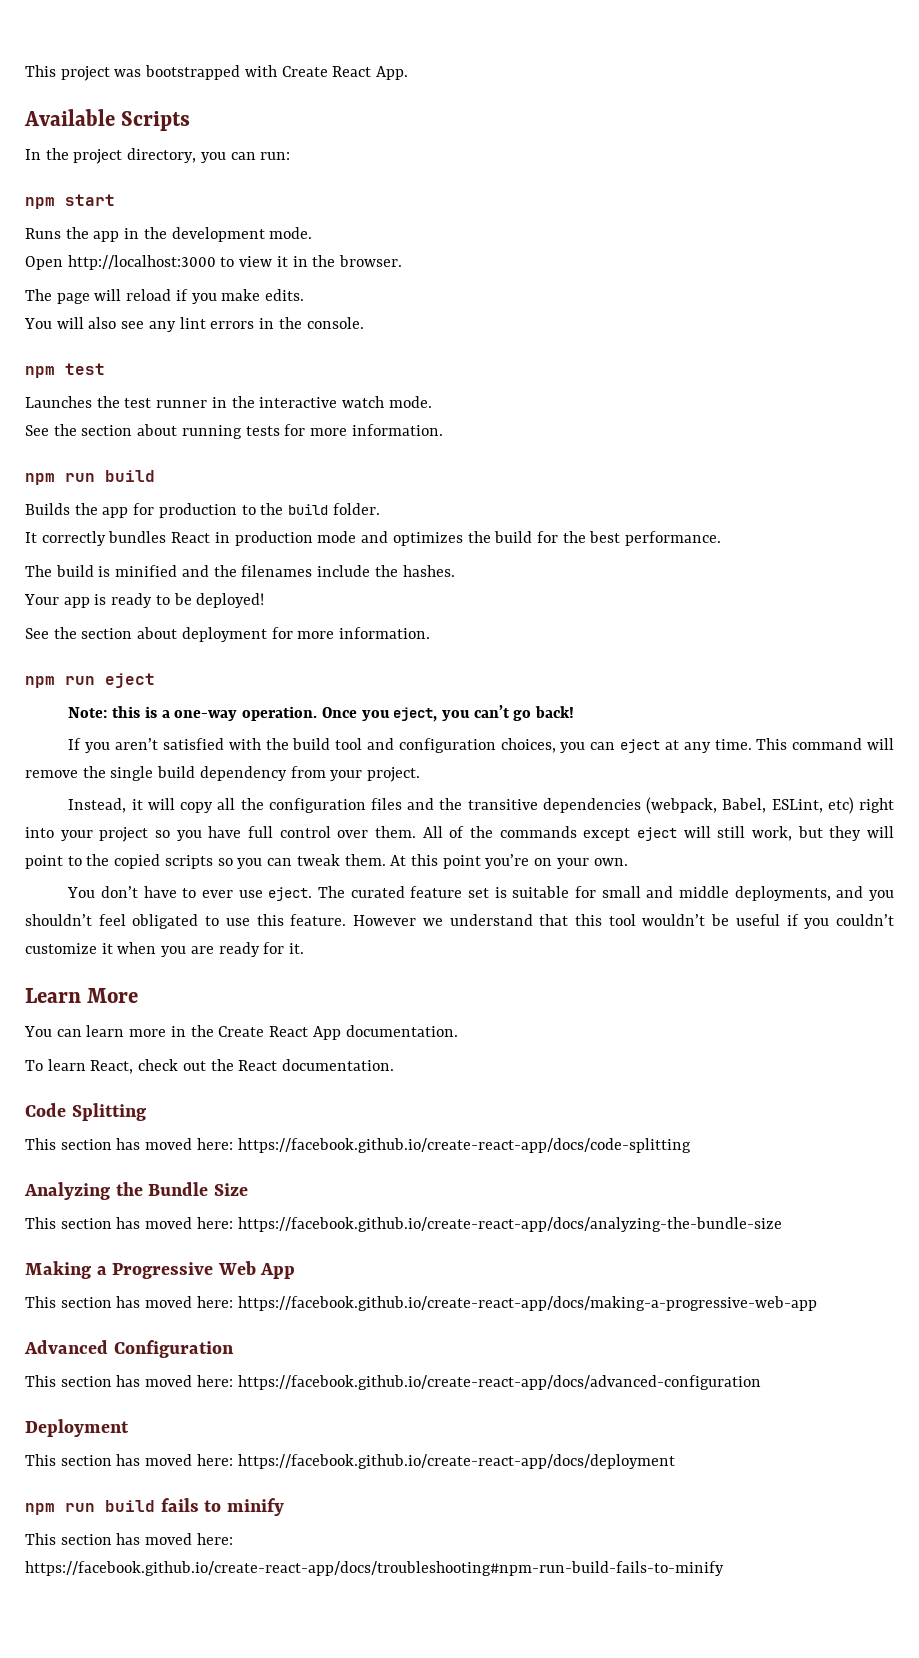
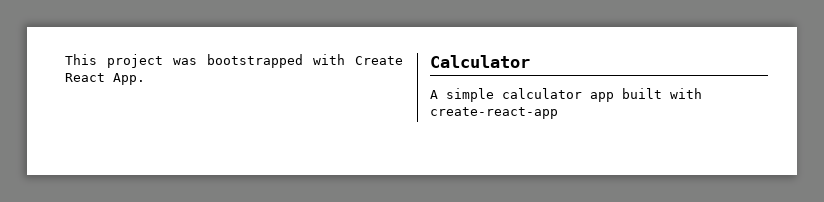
- Available Scripts
- In the project directory, you can run:
- npm start
- Runs the app in the development mode.
- Open http://localhost:3000 to view it in the browser.
- The page will reload if you make edits.
- You will also see any lint errors in the console.
- npm test
- Launches the test runner in the interactive watch mode.
- See the section about running tests for more information.
- npm run build
- Builds the app for production to the build folder.
- It correctly bundles React in production mode and optimizes the build for the best performance.
- The build is minified and the filenames include the hashes.
- Your app is ready to be deployed!
- See the section about deployment for more information.
- npm run eject
- Note: this is a one-way operation. Once you eject, you can’t go back!
- If you aren’t satisfied with the build tool and configuration choices, you can eject at any time. This command will remove the single build dependency from your project.
- Instead, it will copy all the configuration files and the transitive dependencies (webpack, Babel, ESLint, etc) right into your project so you have full control over them. All of the commands except eject will still work, but they will point to the copied scripts so you can tweak them. At this point you’re on your own.
- You don’t have to ever use eject. The curated feature set is suitable for small and middle deployments, and you shouldn’t feel obligated to use this feature. However we understand that this tool wouldn’t be useful if you couldn’t customize it when you are ready for it.
- Learn More
- You can learn more in the Create React App documentation.
- To learn React, check out the React documentation.
- Code Splitting
- This section has moved here: https://facebook.github.io/create-react-app/docs/code-splitting
- Analyzing the Bundle Size
- This section has moved here: https://facebook.github.io/create-react-app/docs/analyzing-the-bundle-size
- Making a Progressive Web App
- This section has moved here: https://facebook.github.io/create-react-app/docs/making-a-progressive-web-app
- Advanced Configuration
- This section has moved here: https://facebook.github.io/create-react-app/docs/advanced-configuration
- Deployment
- This section has moved here: https://facebook.github.io/create-react-app/docs/deployment
- npm run build fails to minify
- This section has moved here: https://facebook.github.io/create-react-app/docs/troubleshooting#npm-run-build-fails-to-minify
+ Calculator
+ A simple calculator app built with create-react-app

